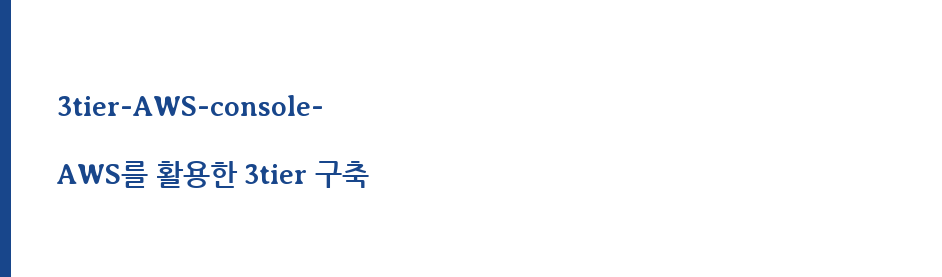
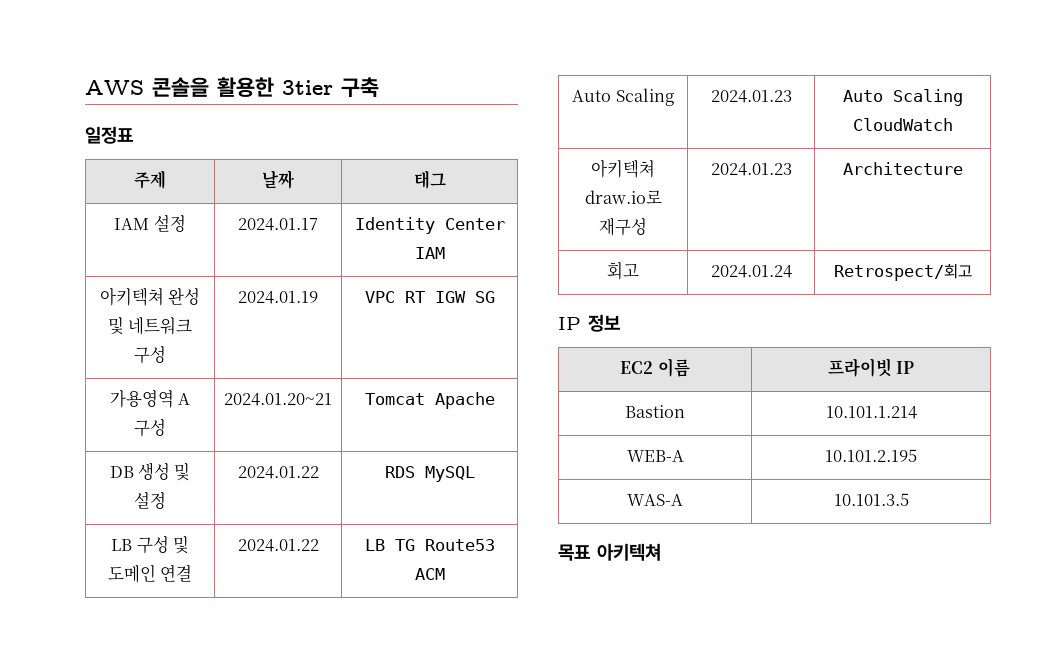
- 3tier-AWS-console-
- AWS를 활용한 3tier 구축
+ AWS 콘솔을 활용한 3tier 구축
+ 일정표
+ 주제 | 날짜 | 태그
+ IAM 설정 | 2024.01.17 | Identity Center IAM
+ 아키텍쳐 완성 및 네트워크 구성 | 2024.01.19 | VPC RT IGW SG
+ 가용영역 A 구성 | 2024.01.20~21 | Tomcat Apache
+ DB 생성 및 설정 | 2024.01.22 | RDS MySQL
+ LB 구성 및 도메인 연결 | 2024.01.22 | LB TG Route53 ACM
+ Auto Scaling | 2024.01.23 | Auto Scaling CloudWatch
+ 아키텍쳐 draw.io로 재구성 | 2024.01.23 | Architecture
+ 회고 | 2024.01.24 | Retrospect/회고
+ IP 정보
+ EC2 이름 | 프라이빗 IP
+ Bastion | 10.101.1.214
+ WEB-A | 10.101.2.195
+ WAS-A | 10.101.3.5
+ 목표 아키텍쳐

